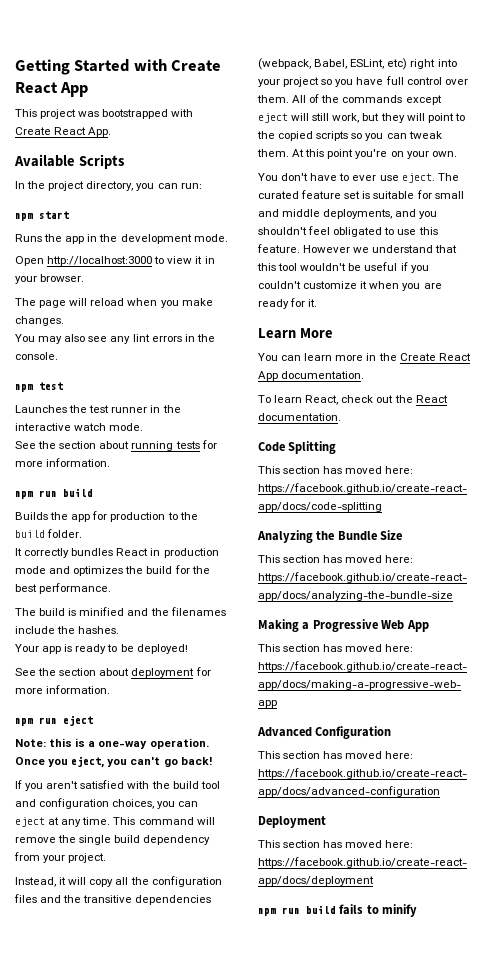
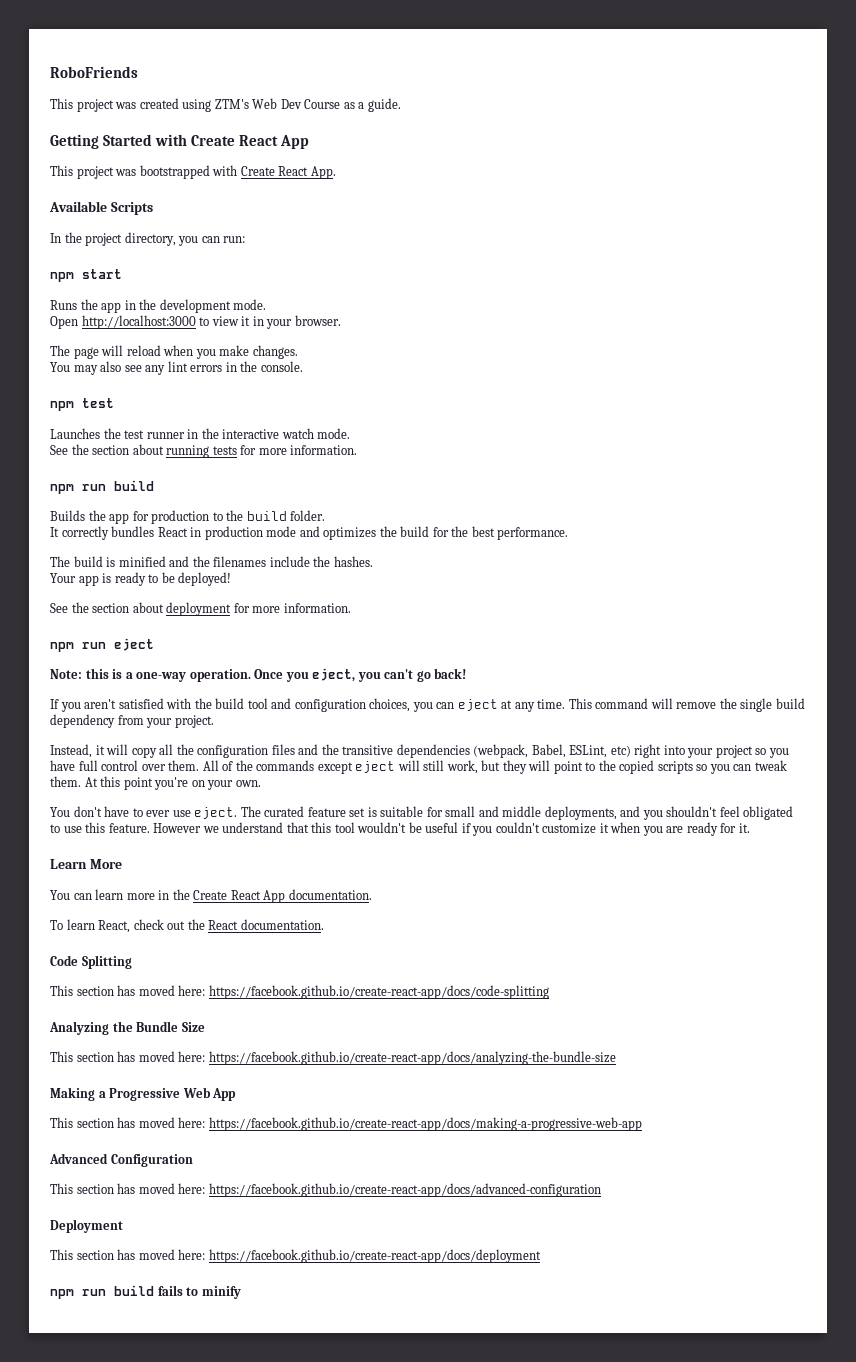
+ RoboFriends
+ This project was created using ZTM's Web Dev Course as a guide.

